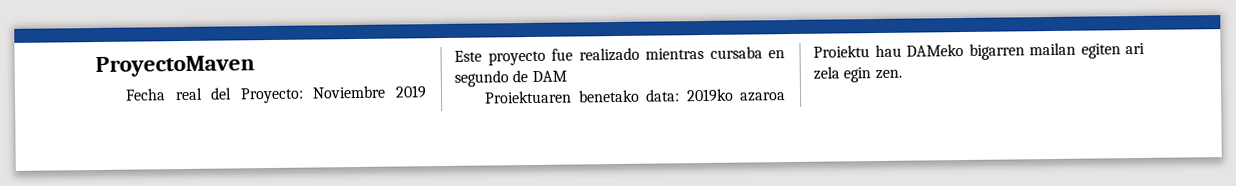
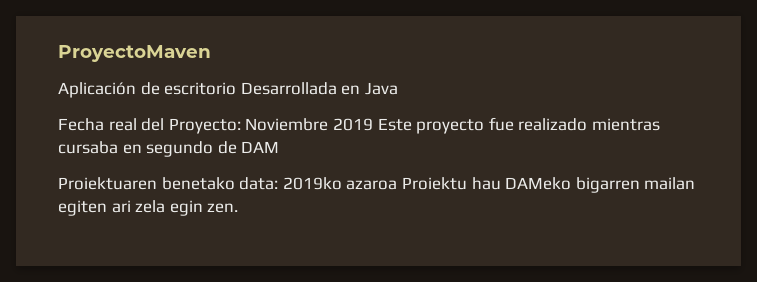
+ Aplicación de escritorio Desarrollada en Java

